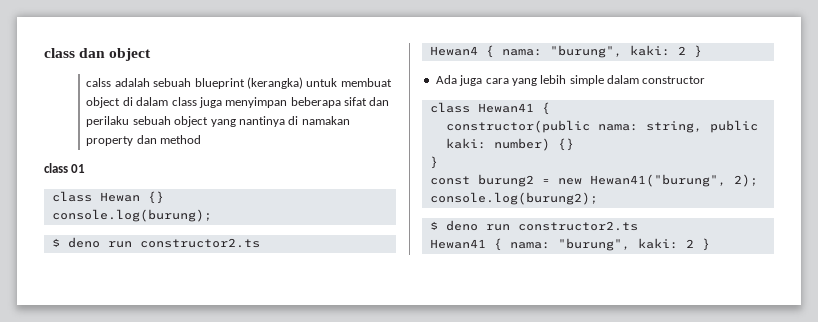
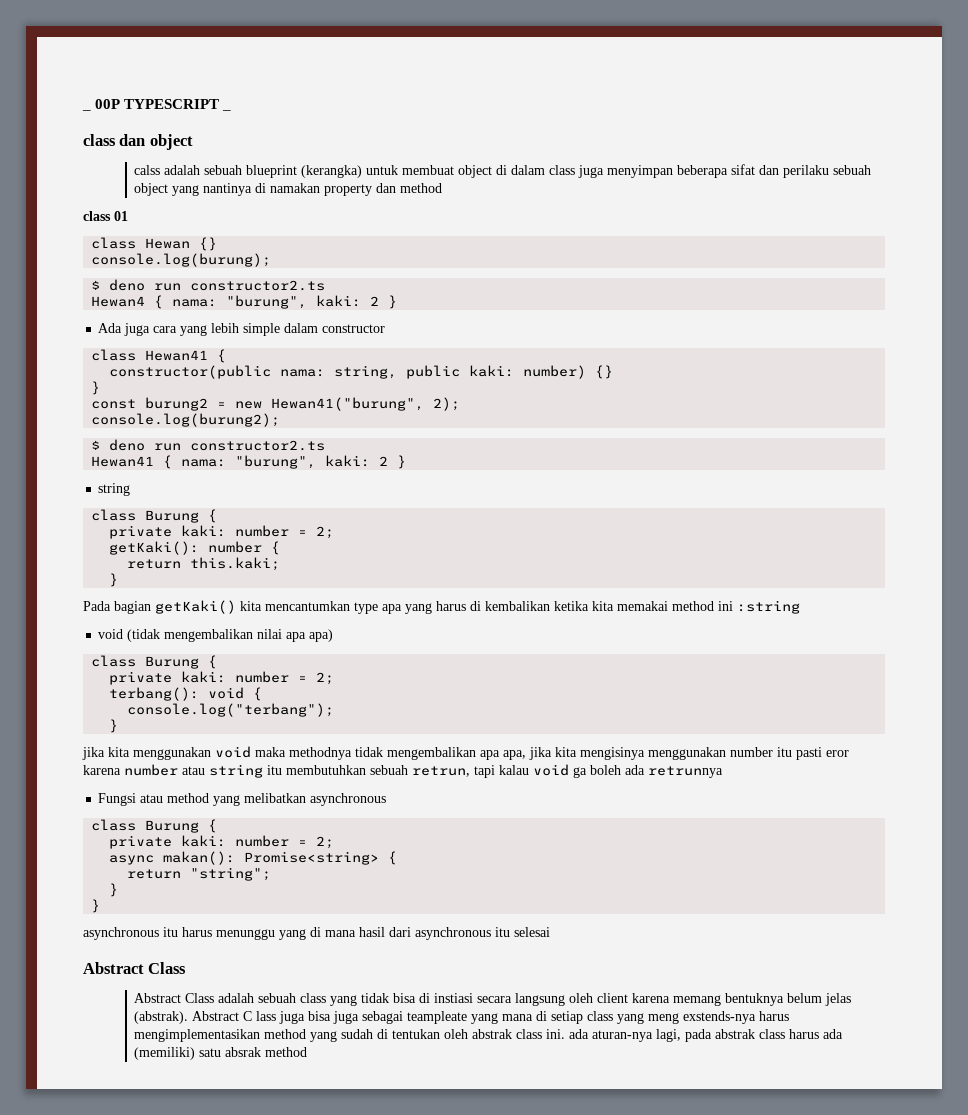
+ _ 00P TYPESCRIPT _
  Hewan41 { nama: "burung", kaki: 2 }
+ string
+ class Burung {
+ private kaki: number = 2;
+ getKaki(): number {
+ return this.kaki;
+ }
+ Pada bagian getKaki() kita mencantumkan type apa yang harus di kembalikan ketika kita memakai method ini :string
+ void (tidak mengembalikan nilai apa apa)
+ class Burung {
+ private kaki: number = 2;
+ terbang(): void {
+ console.log("terbang");
+ }
+ jika kita menggunakan void maka methodnya tidak mengembalikan apa apa, jika kita mengisinya menggunakan number itu pasti eror karena number atau string itu membutuhkan sebuah retrun, tapi kalau void ga boleh ada retrunnya
+ Fungsi atau method yang melibatkan asynchronous
+ class Burung {
+ private kaki: number = 2;
+ async makan(): Promise<string> {
+ return "string";
+ }
+ }
+ asynchronous itu harus menunggu yang di mana hasil dari asynchronous itu selesai
+ Abstract Class
+ Abstract Class adalah sebuah class yang tidak bisa di instiasi secara langsung oleh client karena memang bentuknya belum jelas (abstrak). Abstract C lass juga bisa juga sebagai teampleate yang mana di setiap class yang meng exstends-nya harus mengimplementasikan method yang sudah di tentukan oleh abstrak class ini. ada aturan-nya lagi, pada abstrak class harus ada (memiliki) satu absrak method

